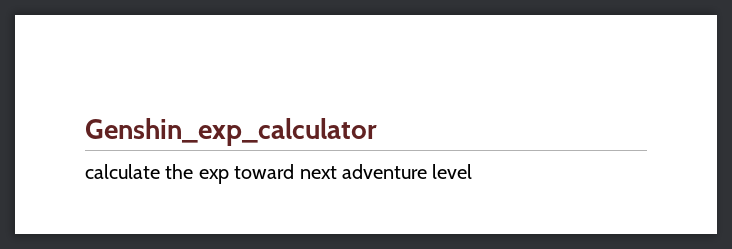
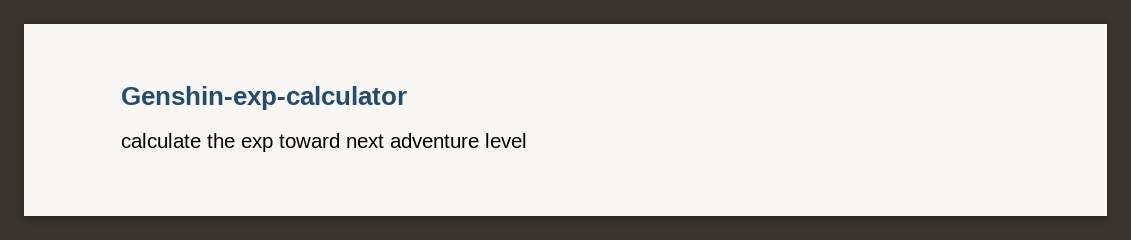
- Genshin_exp_calculator
+ Genshin-exp-calculator

